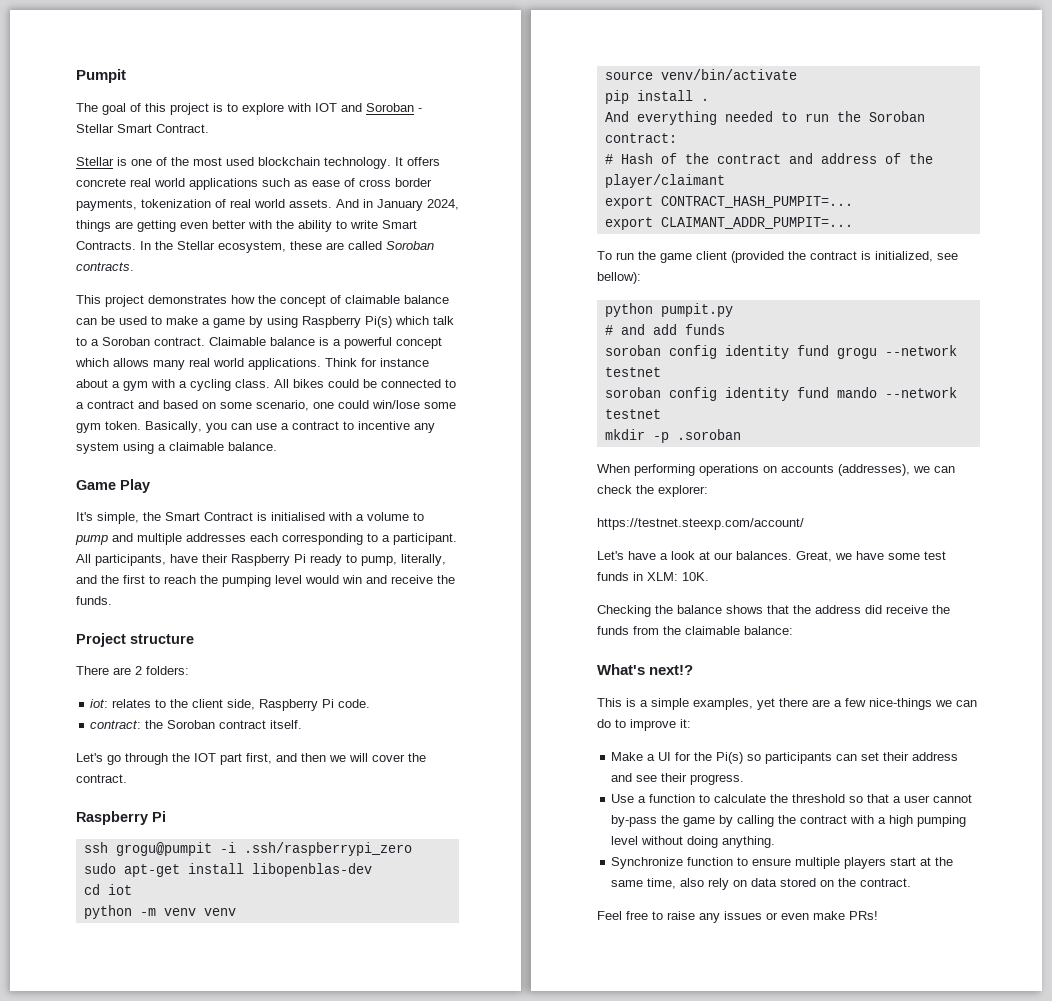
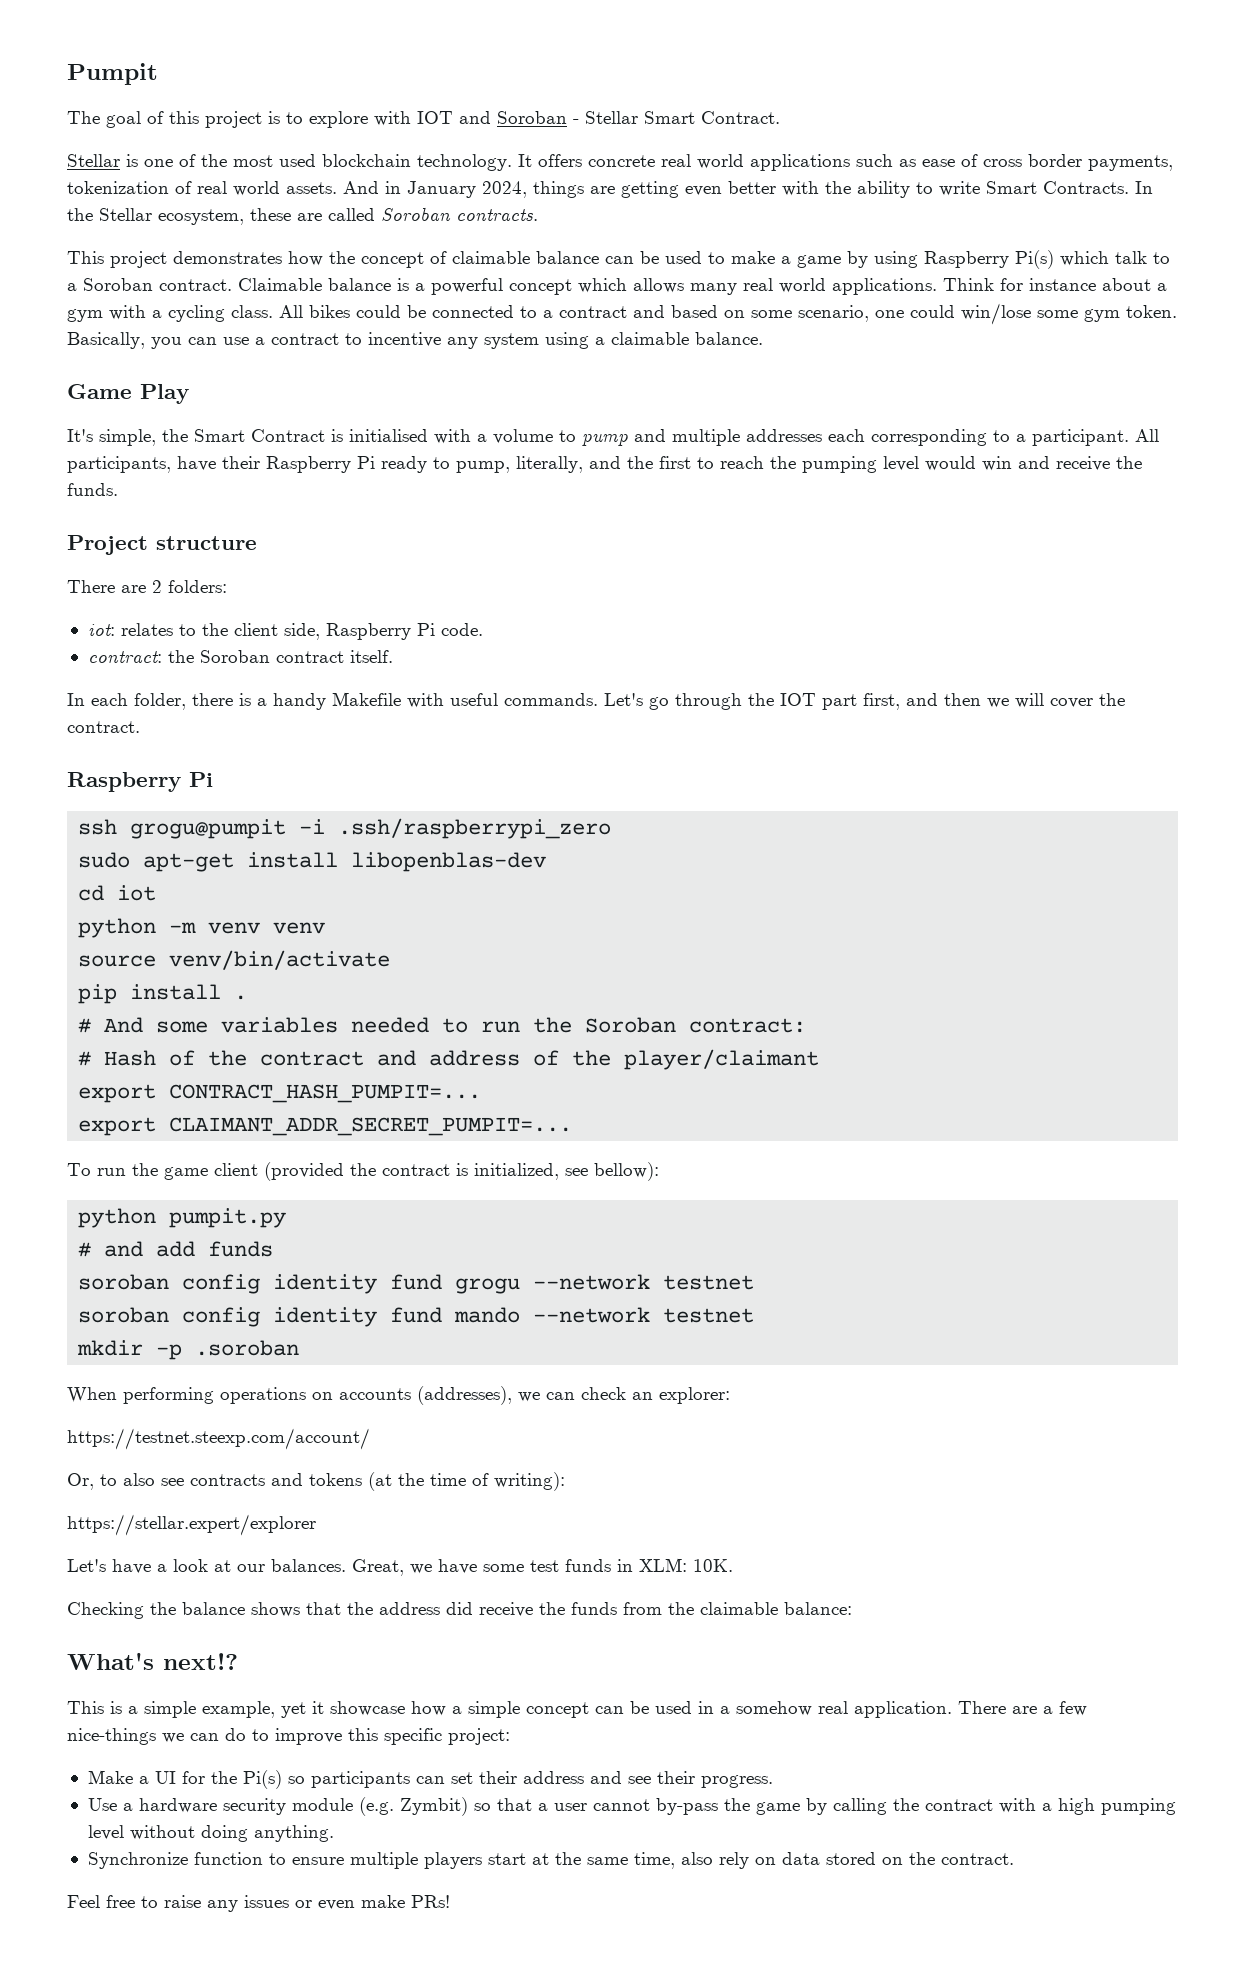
+ In each folder, there is a handy Makefile with useful commands.
- And everything needed to run the Soroban contract:
+ # And some variables needed to run the Soroban contract:
- export CLAIMANT_ADDR_PUMPIT=...
+ export CLAIMANT_ADDR_SECRET_PUMPIT=...
- When performing operations on accounts (addresses), we can check the explorer:
+ When performing operations on accounts (addresses), we can check an explorer:
+ Or, to also see contracts and tokens (at the time of writing):
+ https://stellar.expert/explorer
- This is a simple examples, yet there are a few nice-things we can do to improve it:
+ This is a simple example, yet it showcase how a simple concept can be used in a somehow real application. There are a few nice-things we can do to improve this specific project:
- Use a function to calculate the threshold so that a user cannot by-pass the game by calling the contract with a high pumping level without doing anything.
+ Use a hardware security module (e.g. Zymbit) so that a user cannot by-pass the game by calling the contract with a high pumping level without doing anything.

